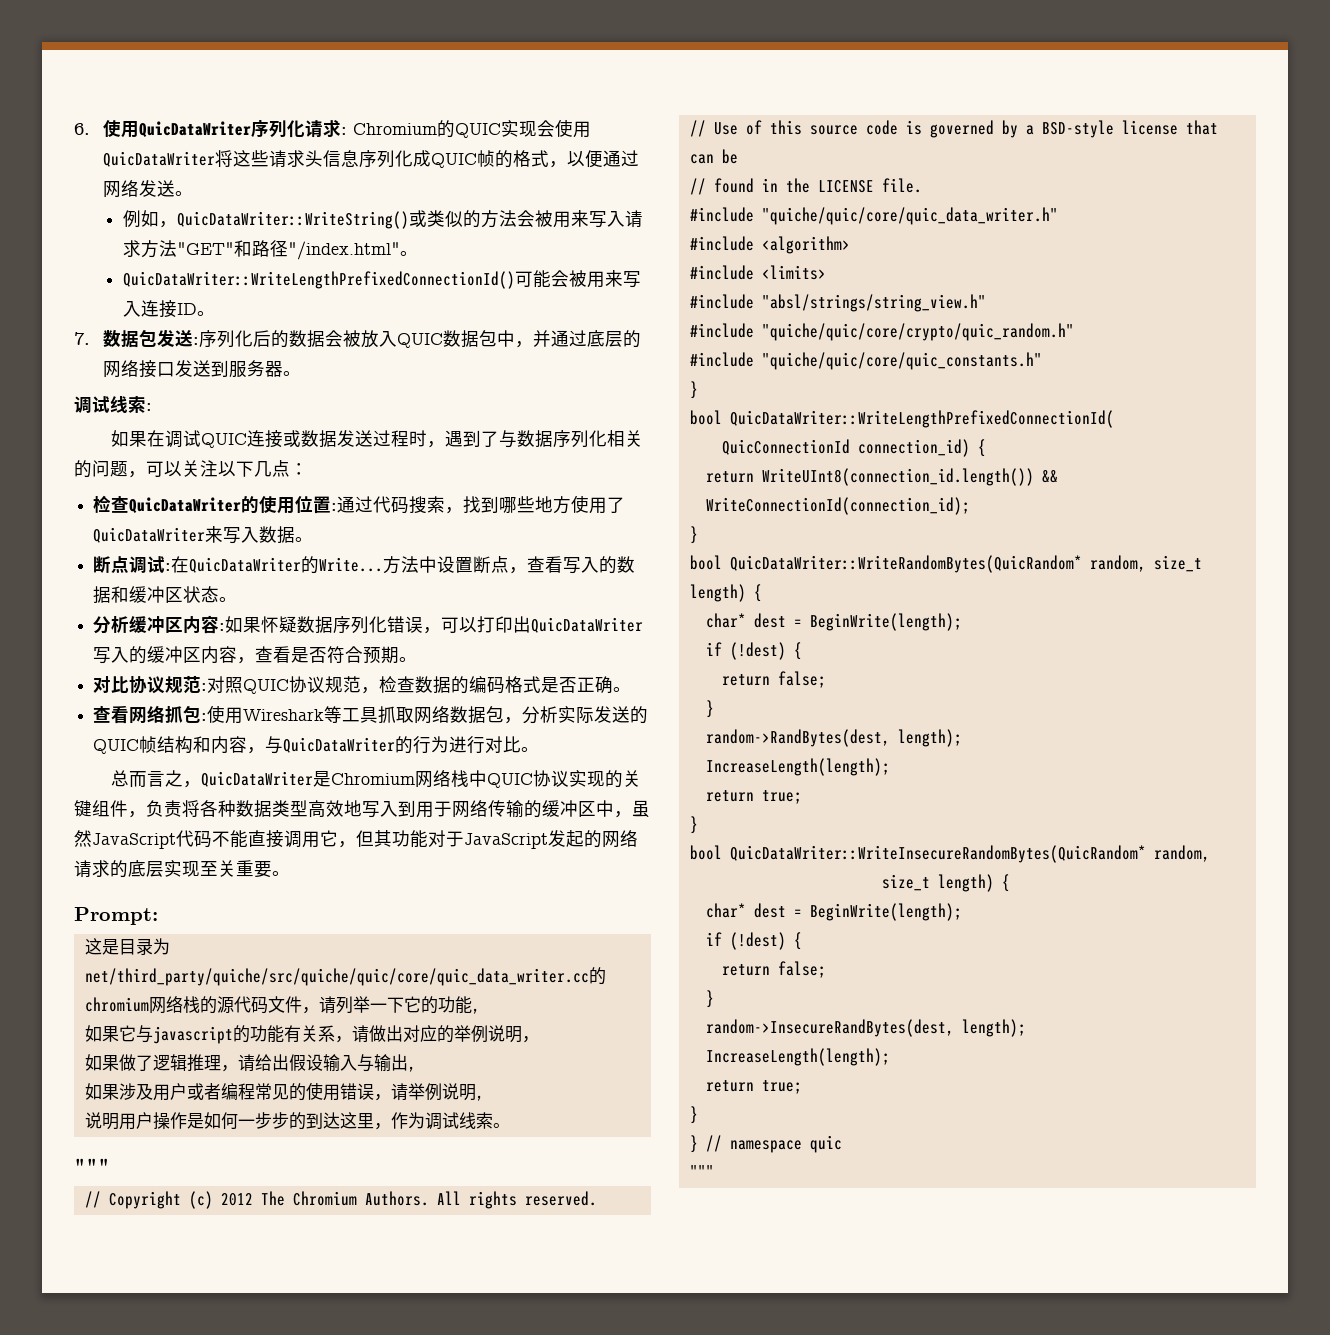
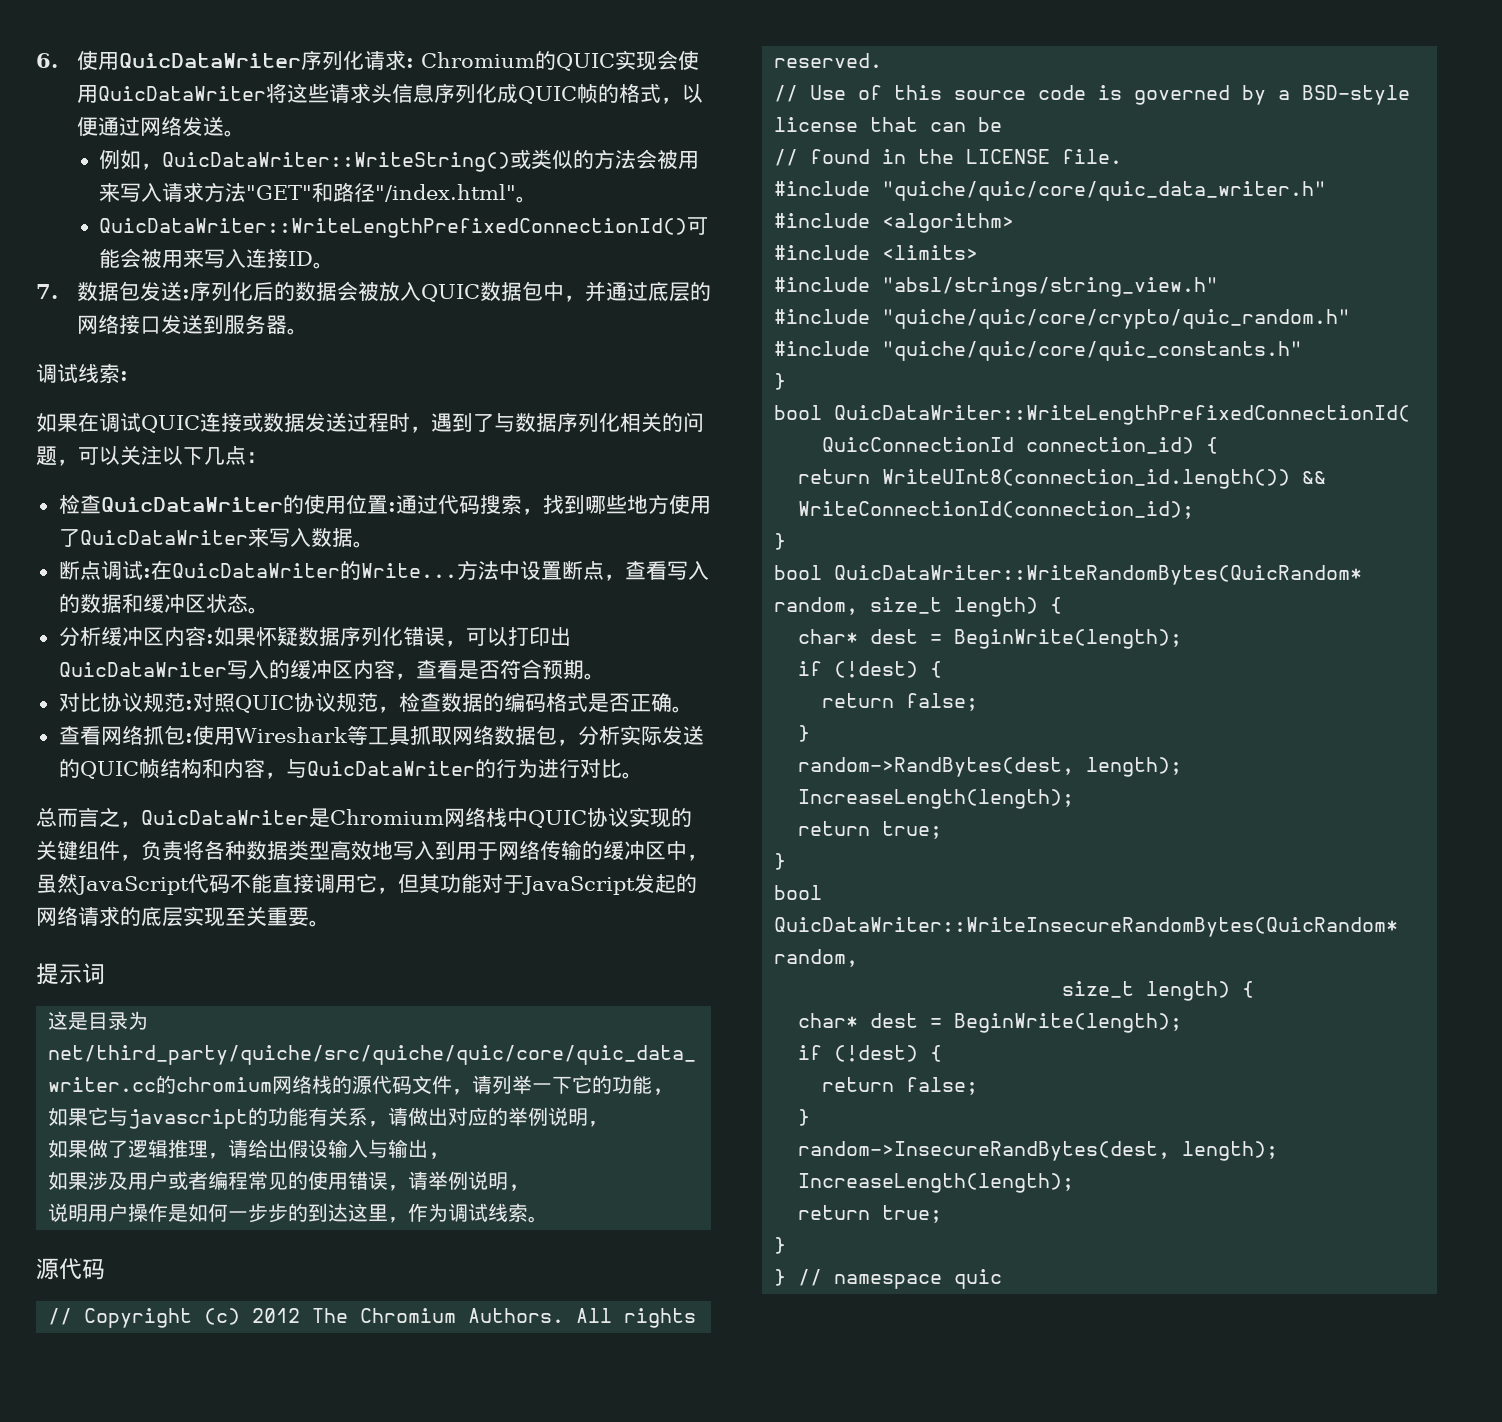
- Prompt:
+ 提示词
  说明用户操作是如何一步步的到达这里，作为调试线索。
- """
+ 源代码
  } // namespace quic
- """

